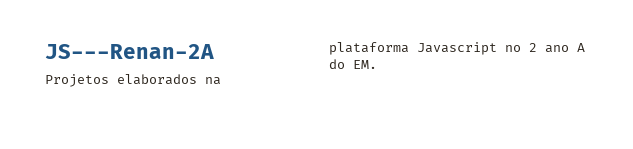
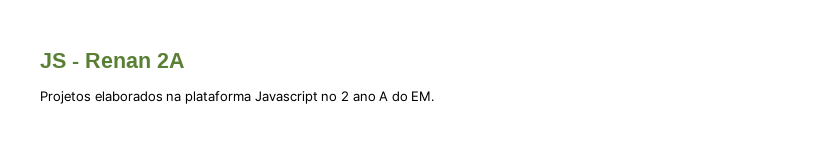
- JS---Renan-2A
+ JS - Renan 2A

